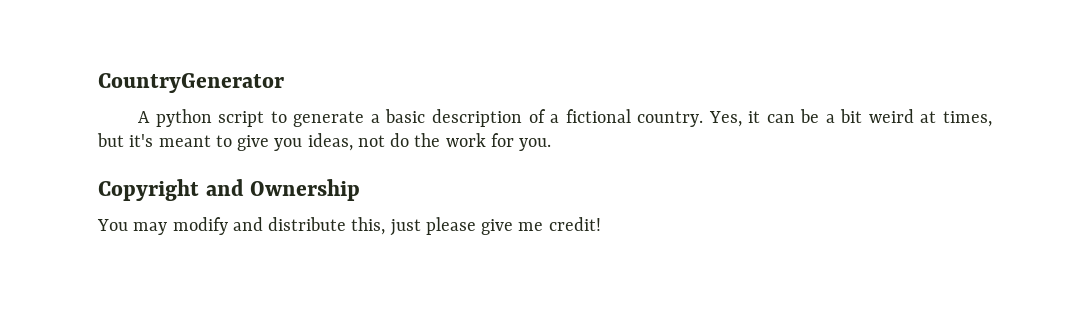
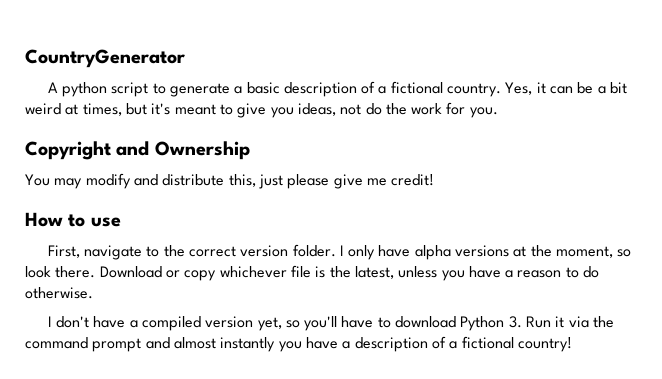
+ How to use
+ First, navigate to the correct version folder. I only have alpha versions at the moment, so look there. Download or copy whichever file is the latest, unless you have a reason to do otherwise.
+ I don't have a compiled version yet, so you'll have to download Python 3. Run it via the command prompt and almost instantly you have a description of a fictional country!

